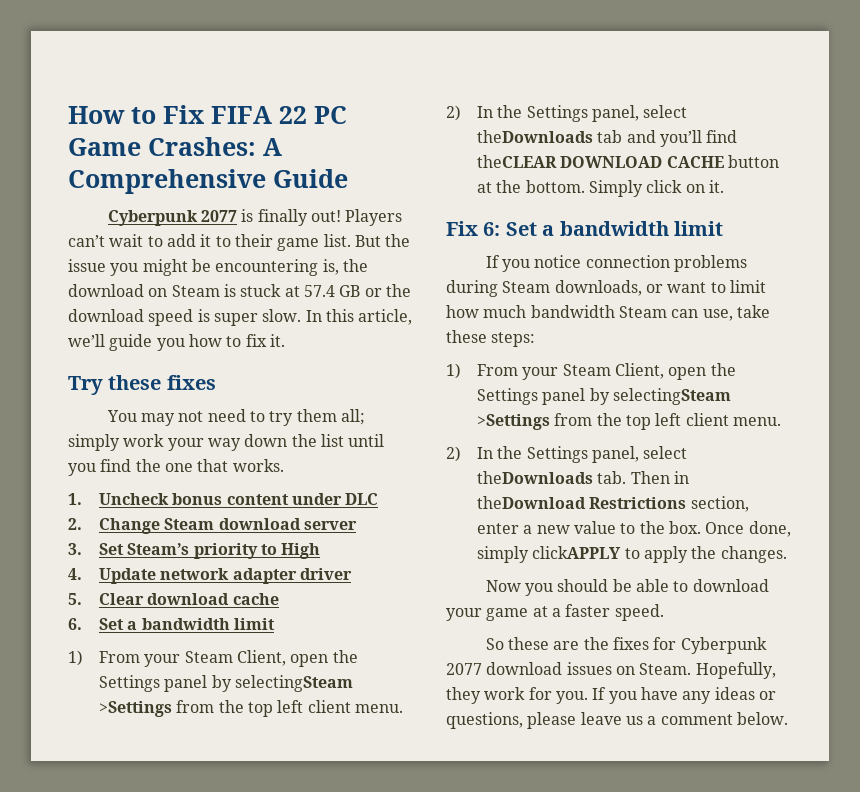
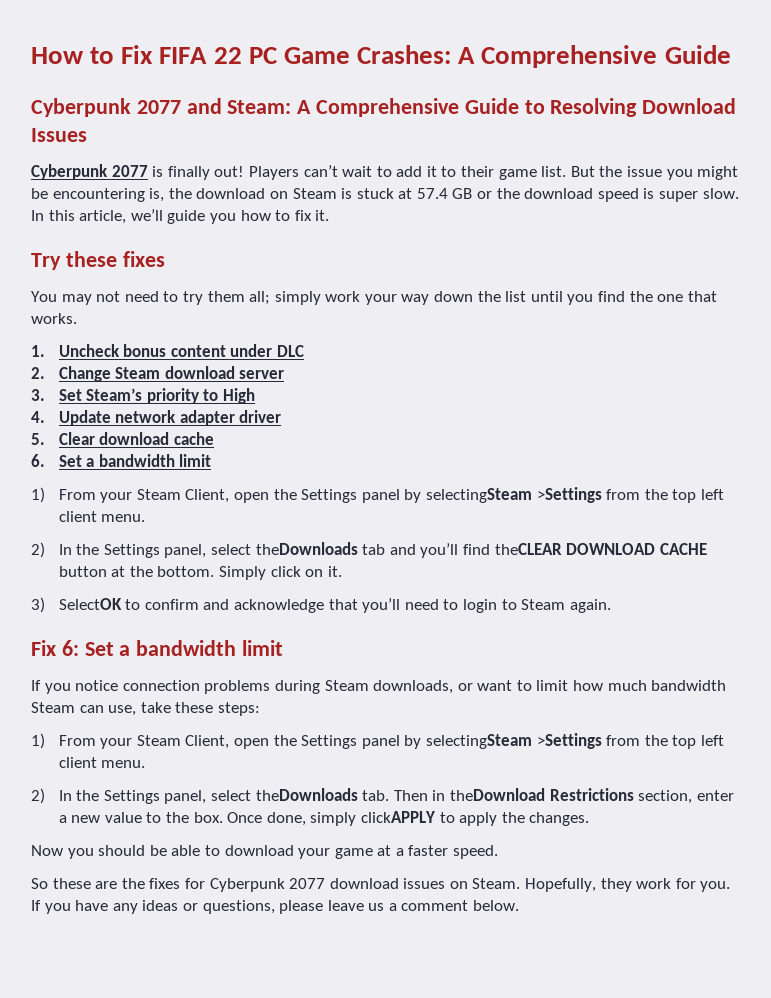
+ Cyberpunk 2077 and Steam: A Comprehensive Guide to Resolving Download Issues
+ 3) SelectOK to confirm and acknowledge that you’ll need to login to Steam again.

